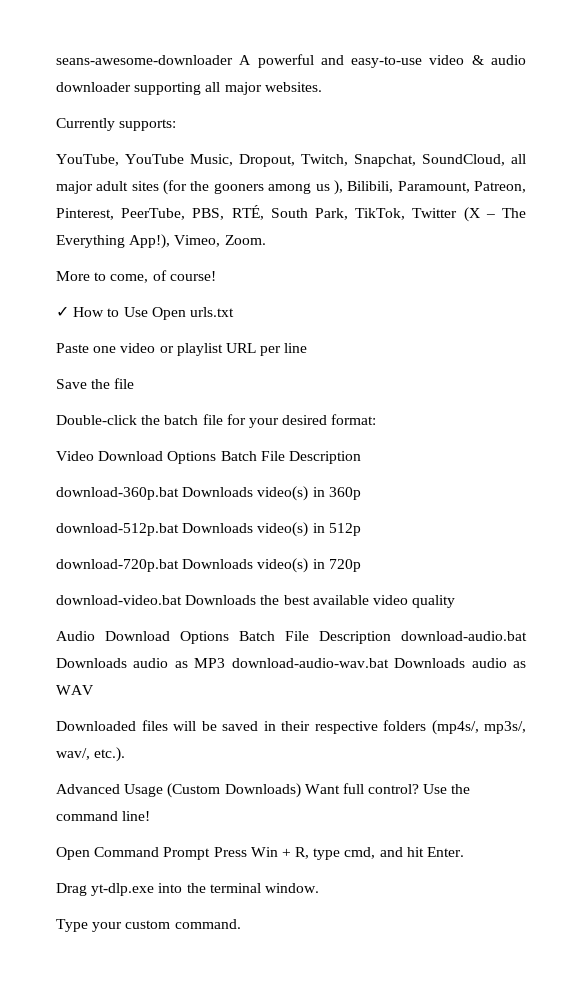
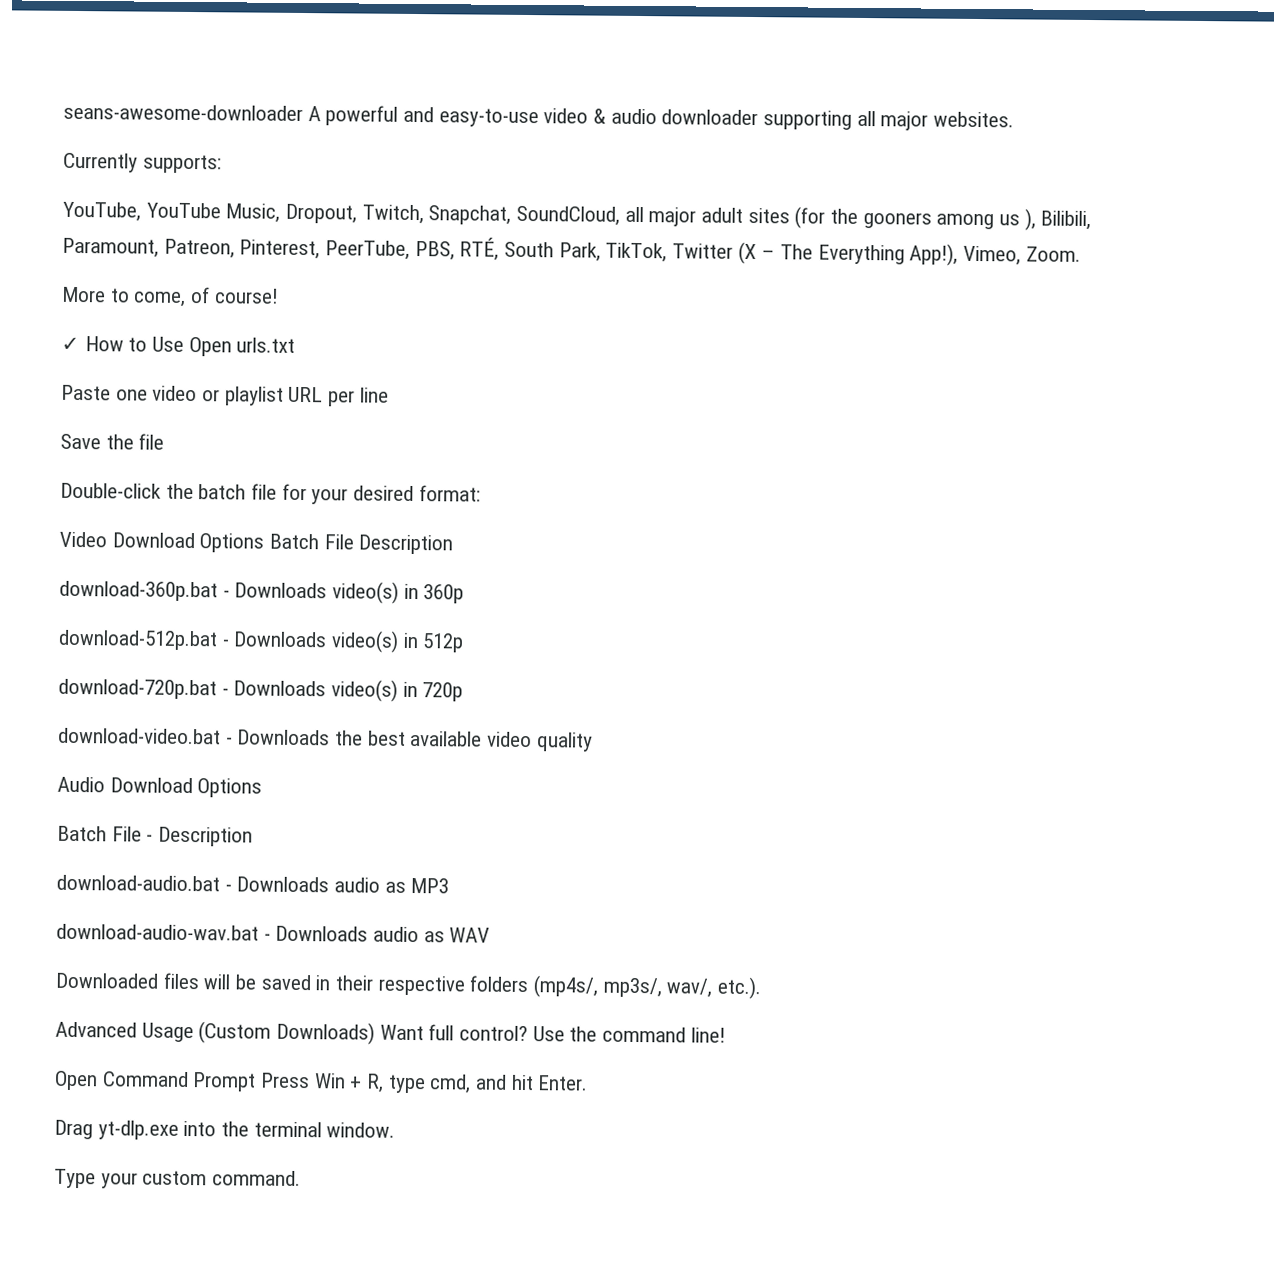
- download-360p.bat Downloads video(s) in 360p
+ download-360p.bat - Downloads video(s) in 360p
- download-512p.bat Downloads video(s) in 512p
+ download-512p.bat - Downloads video(s) in 512p
- download-720p.bat Downloads video(s) in 720p
+ download-720p.bat - Downloads video(s) in 720p
- download-video.bat Downloads the best available video quality
+ download-video.bat - Downloads the best available video quality
- Audio Download Options Batch File Description download-audio.bat Downloads audio as MP3 download-audio-wav.bat Downloads audio as WAV
+ Audio Download Options
+ Batch File - Description
+ download-audio.bat - Downloads audio as MP3
+ download-audio-wav.bat - Downloads audio as WAV

